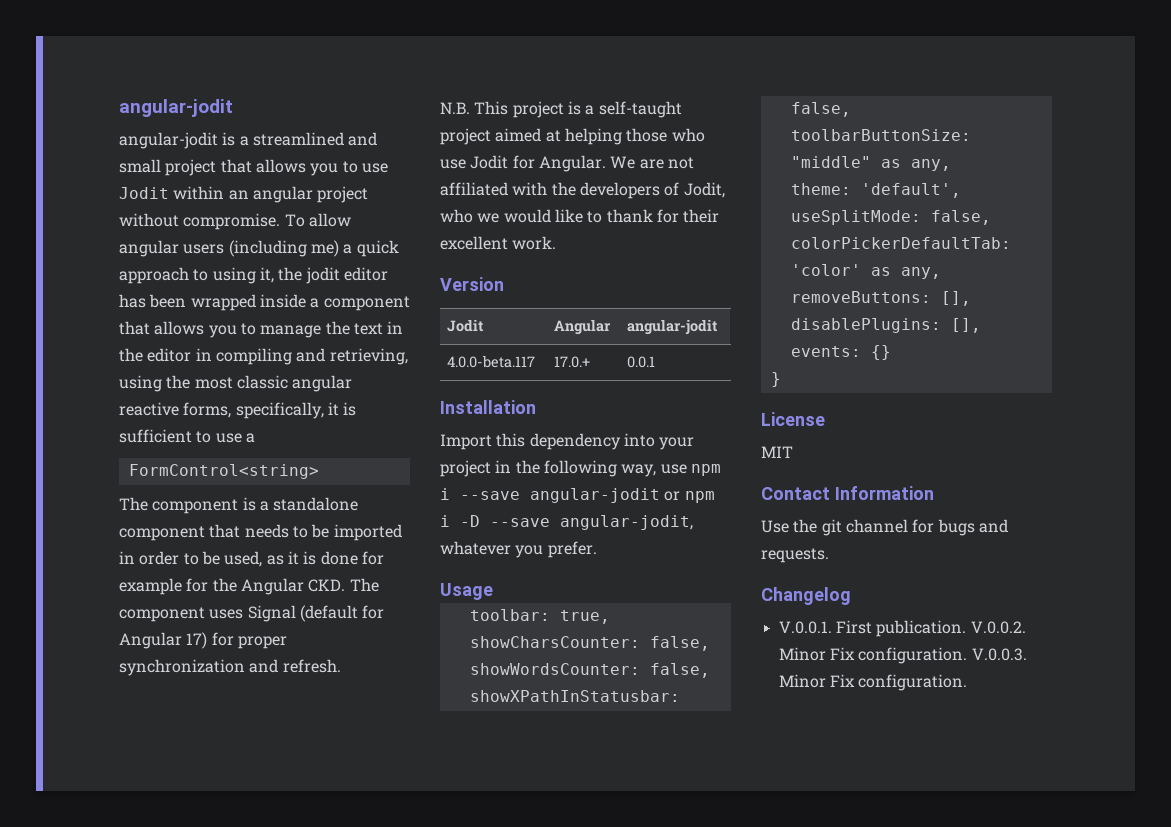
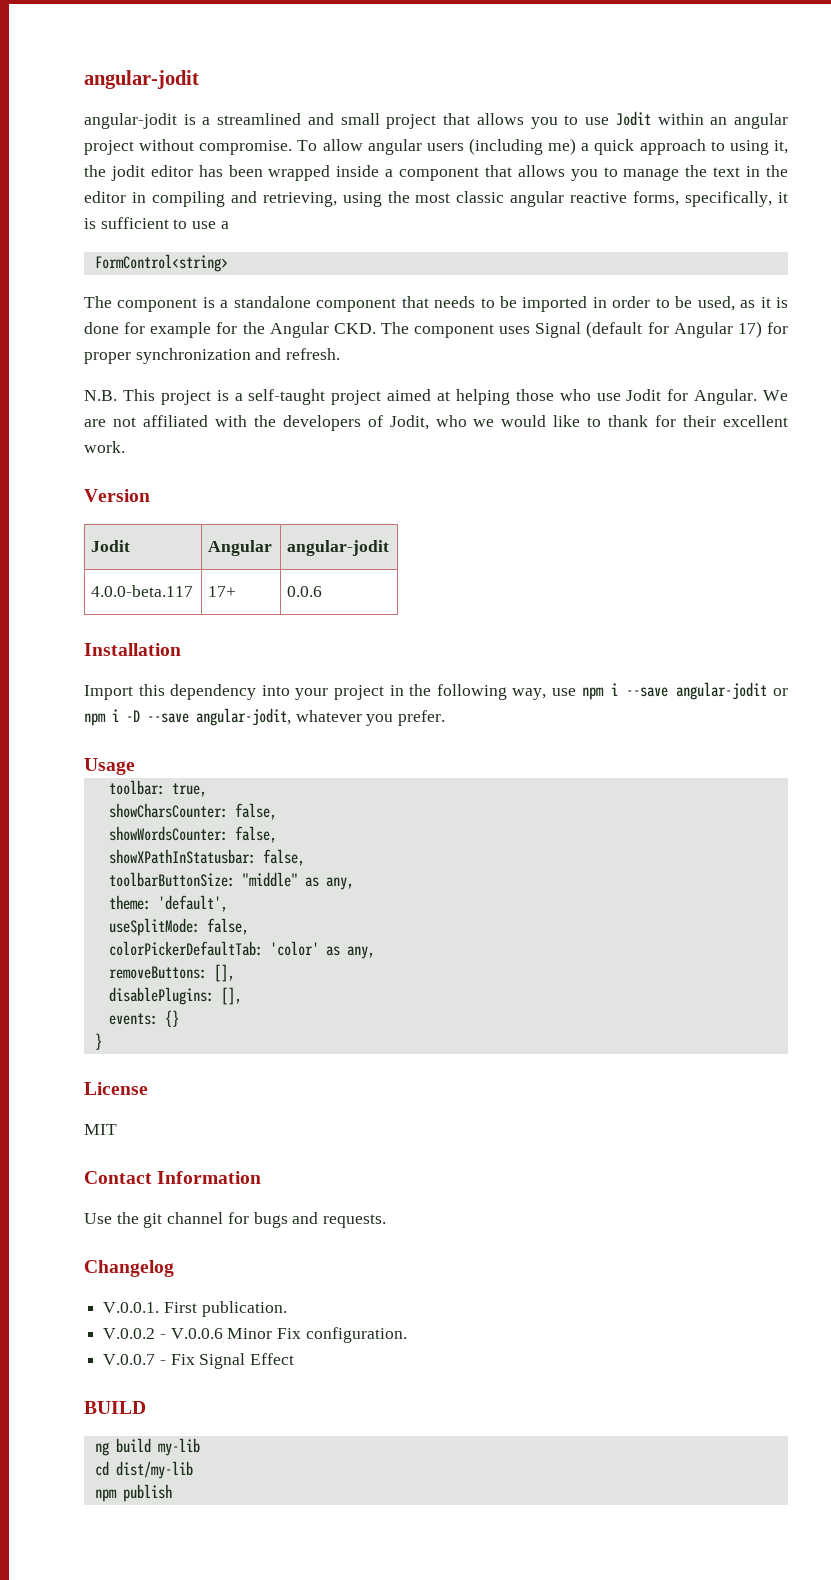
- 4.0.0-beta.117 | 17.0.+ | 0.0.1
+ 4.0.0-beta.117 | 17+ | 0.0.6
- V.0.0.1. First publication. V.0.0.2. Minor Fix configuration. V.0.0.3. Minor Fix configuration.
+ V.0.0.1. First publication.
+ V.0.0.2 - V.0.0.6 Minor Fix configuration.
+ V.0.0.7 - Fix Signal Effect
+ BUILD
+ ng build my-lib
+ cd dist/my-lib
+ npm publish

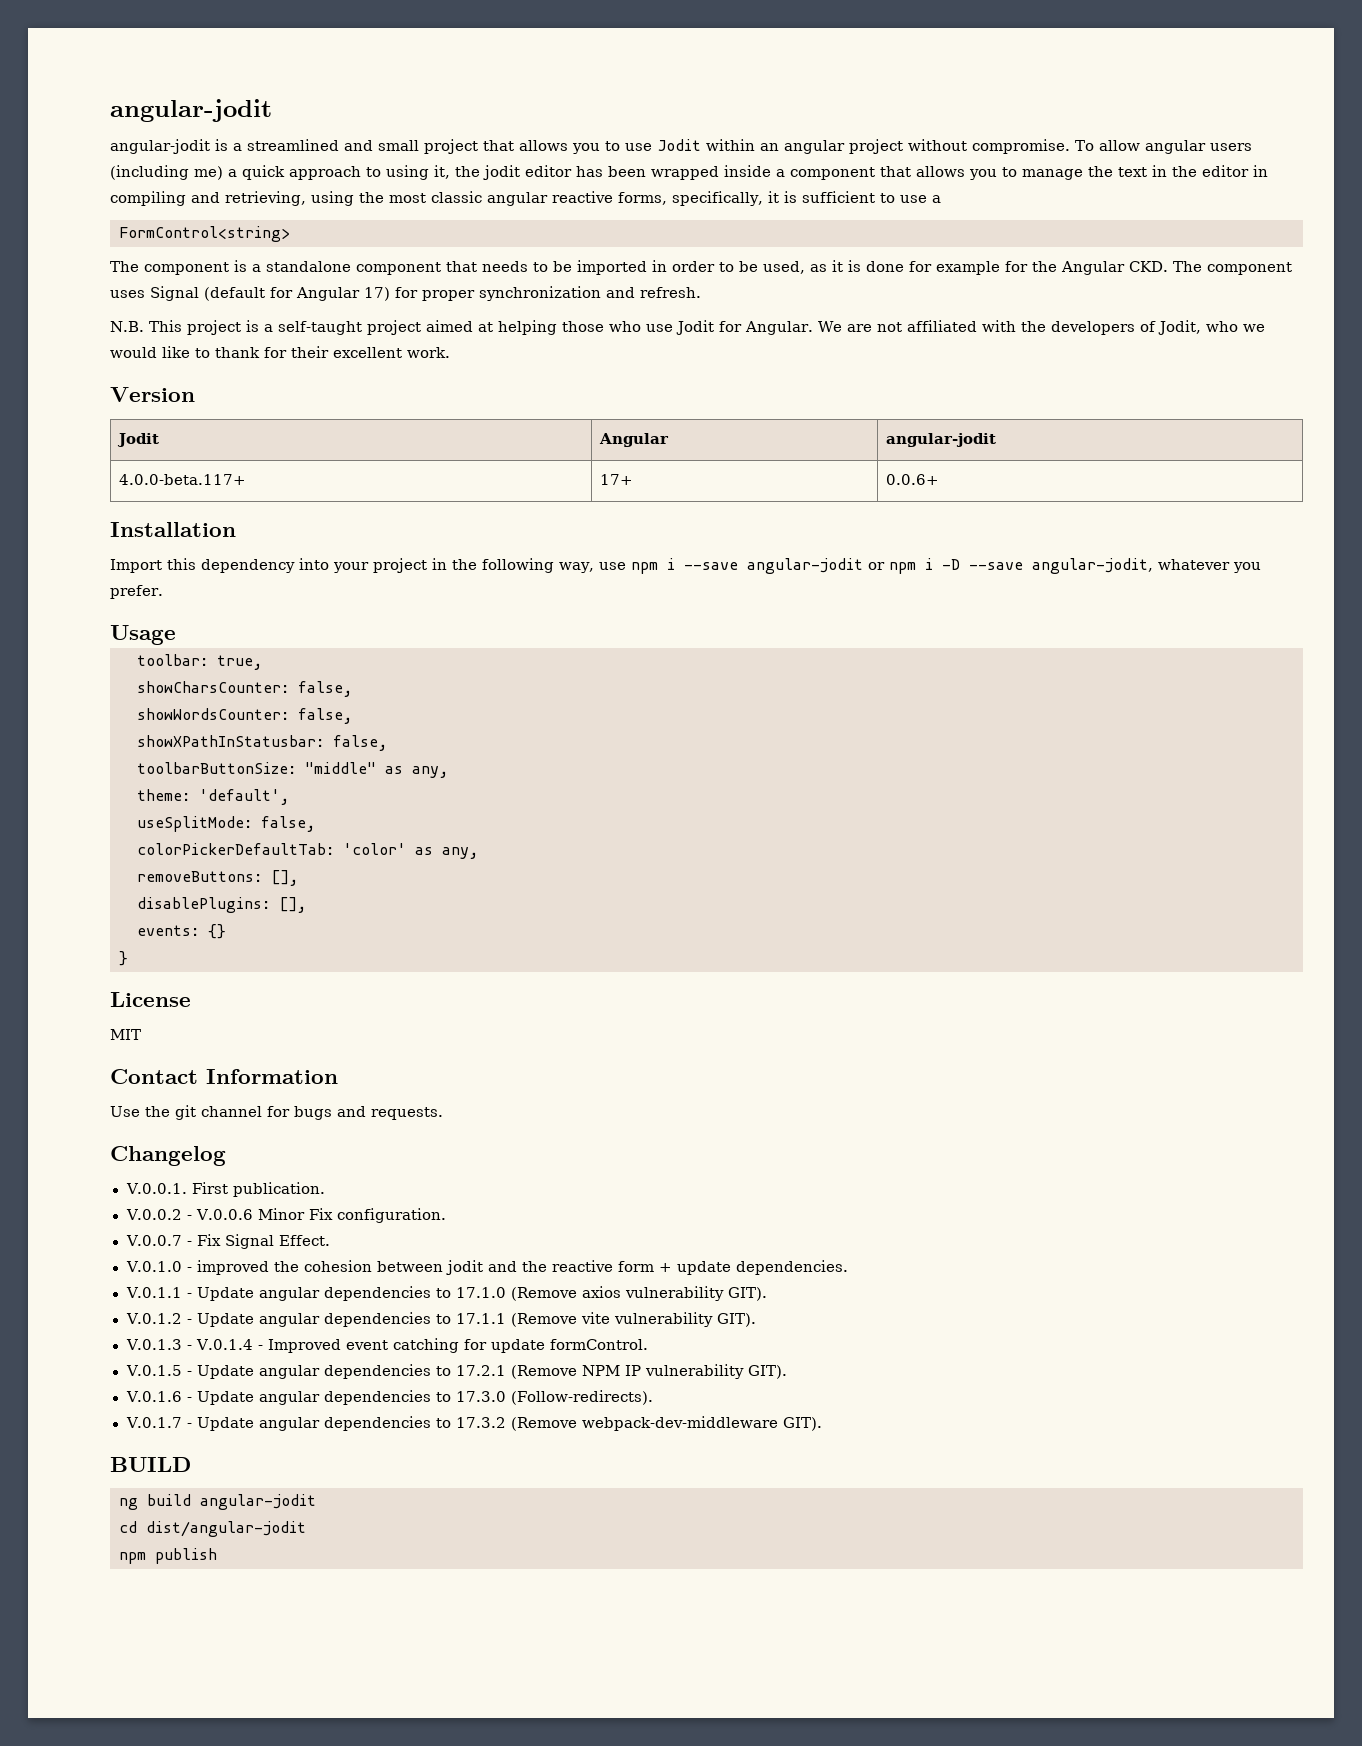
- 4.0.0-beta.117 | 17+ | 0.0.6
+ 4.0.0-beta.117+ | 17+ | 0.0.6+
- V.0.0.7 - Fix Signal Effect
+ V.0.0.7 - Fix Signal Effect.
+ V.0.1.0 - improved the cohesion between jodit and the reactive form + update dependencies.
+ V.0.1.1 - Update angular dependencies to 17.1.0 (Remove axios vulnerability GIT).
+ V.0.1.2 - Update angular dependencies to 17.1.1 (Remove vite vulnerability GIT).
+ V.0.1.3 - V.0.1.4 - Improved event catching for update formControl.
+ V.0.1.5 - Update angular dependencies to 17.2.1 (Remove NPM IP vulnerability GIT).
+ V.0.1.6 - Update angular dependencies to 17.3.0 (Follow-redirects).
+ V.0.1.7 - Update angular dependencies to 17.3.2 (Remove webpack-dev-middleware GIT).
- ng build my-lib
+ ng build angular-jodit
- cd dist/my-lib
+ cd dist/angular-jodit

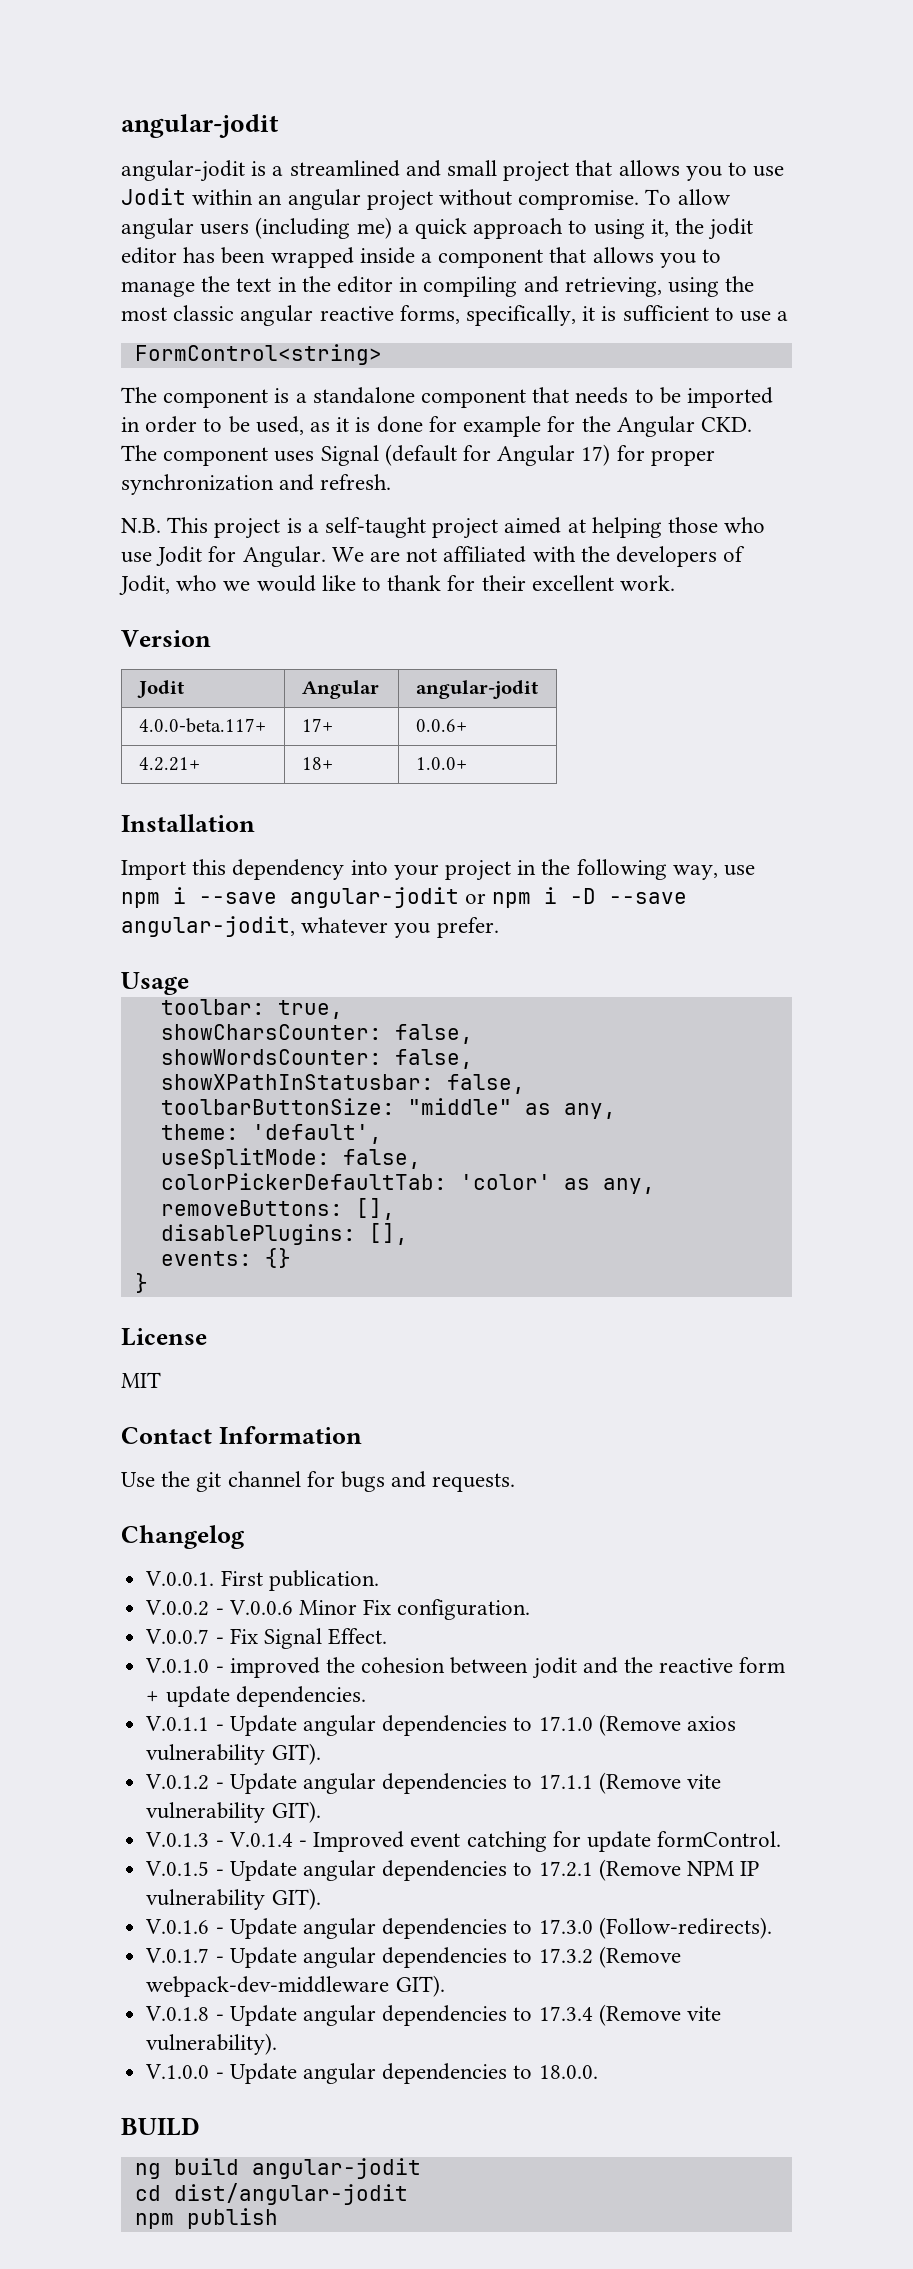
+ 4.2.21+ | 18+ | 1.0.0+
+ V.0.1.8 - Update angular dependencies to 17.3.4 (Remove vite vulnerability).
+ V.1.0.0 - Update angular dependencies to 18.0.0.

